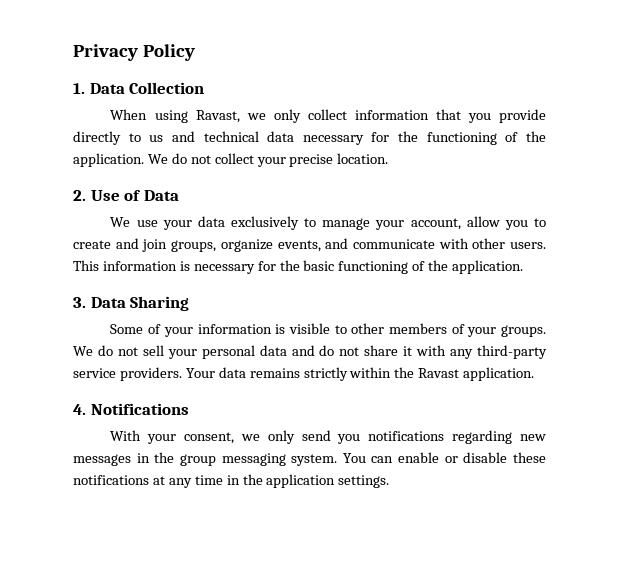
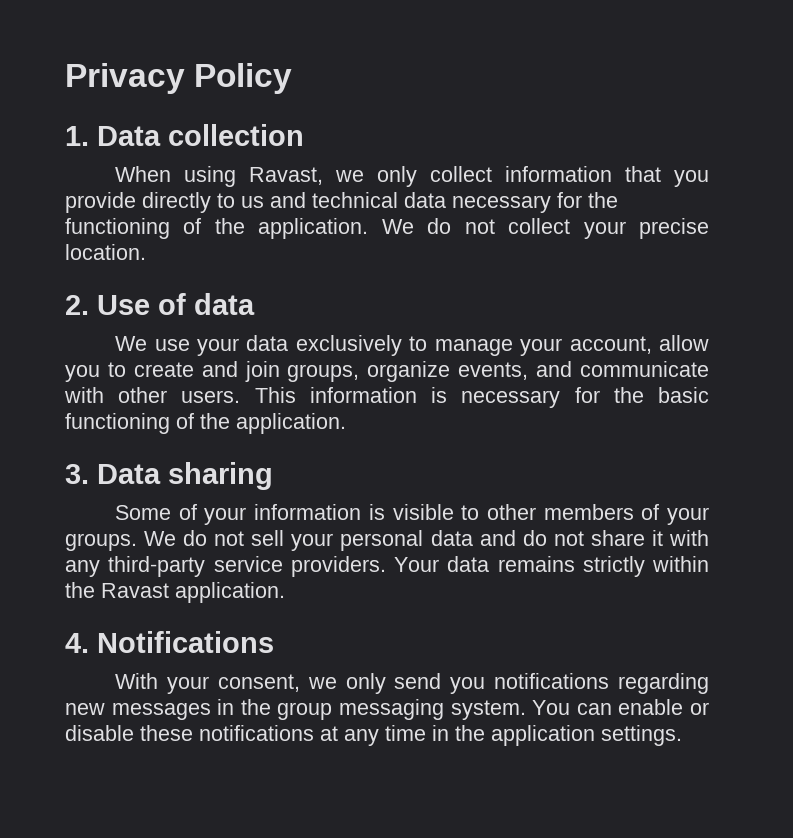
- 1. Data Collection
+ 1. Data collection
- 2. Use of Data
+ 2. Use of data
- 3. Data Sharing
+ 3. Data sharing

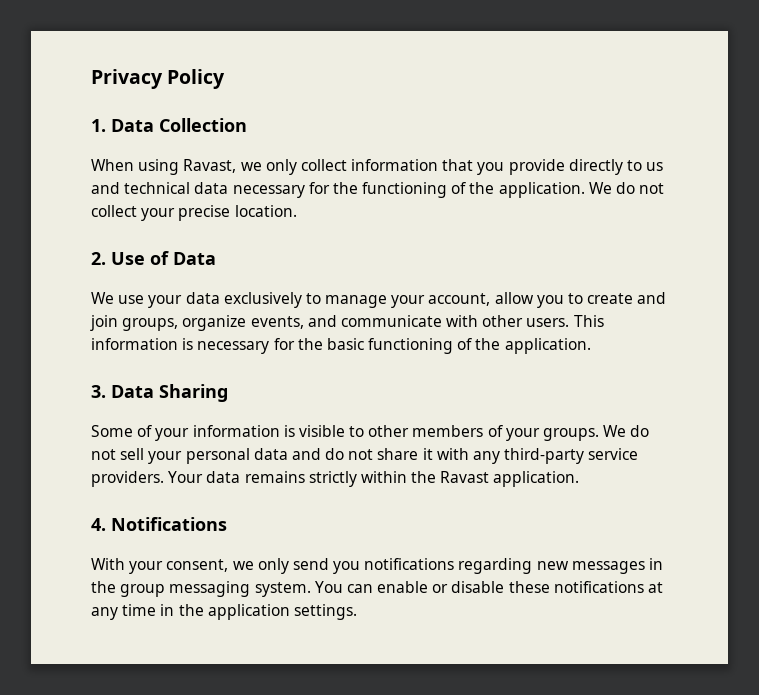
- 1. Data collection
+ 1. Data Collection
- 2. Use of data
+ 2. Use of Data
- 3. Data sharing
+ 3. Data Sharing

